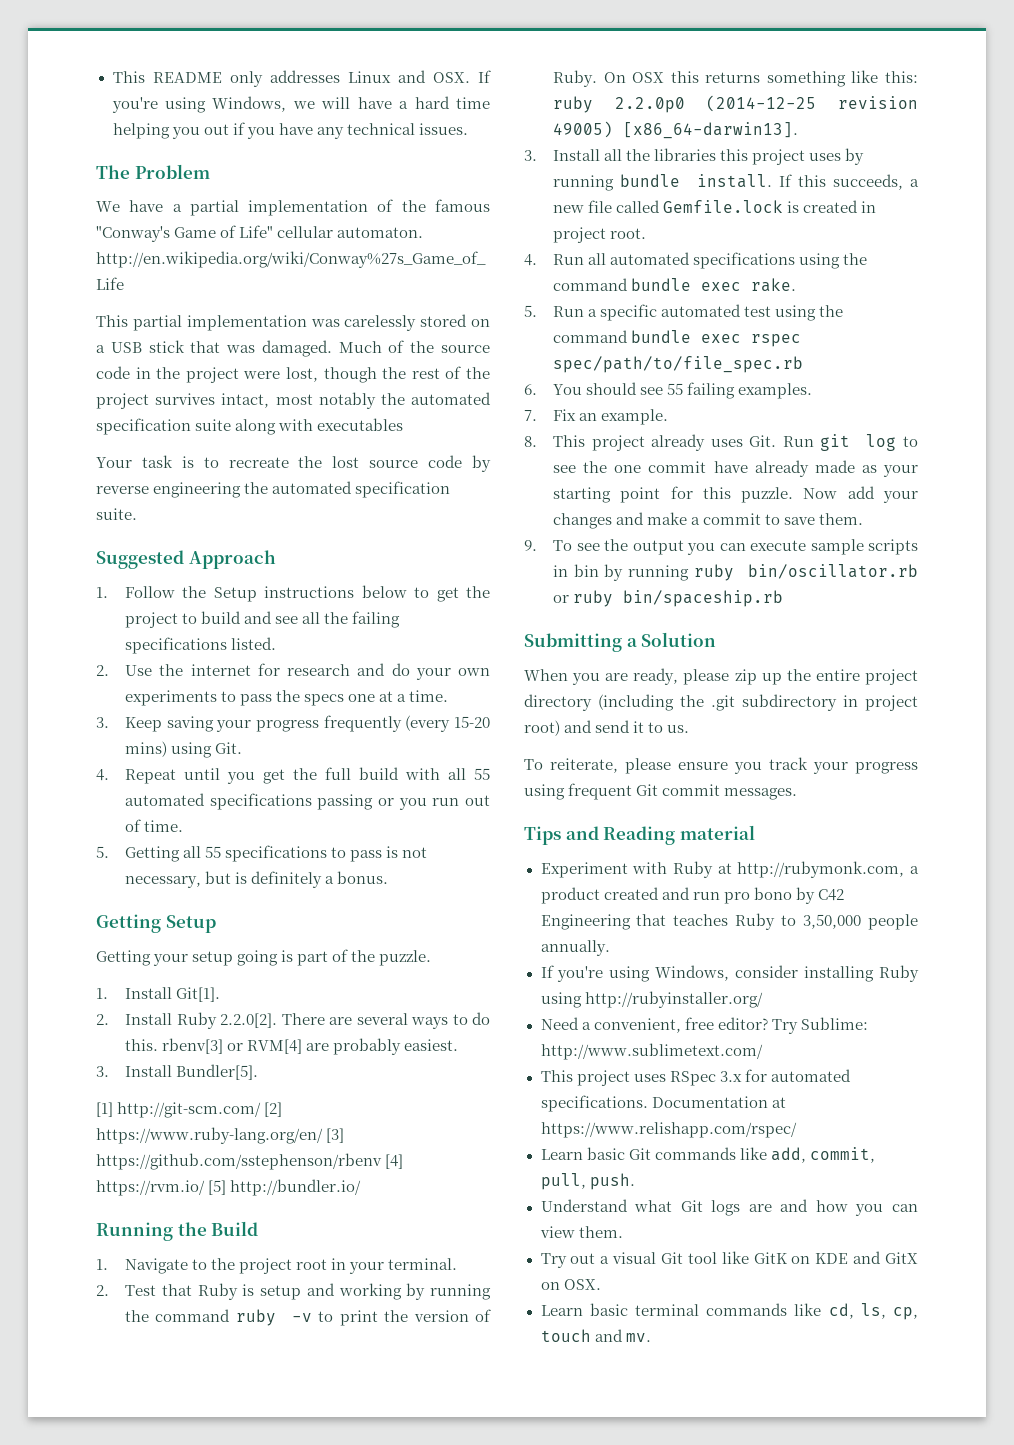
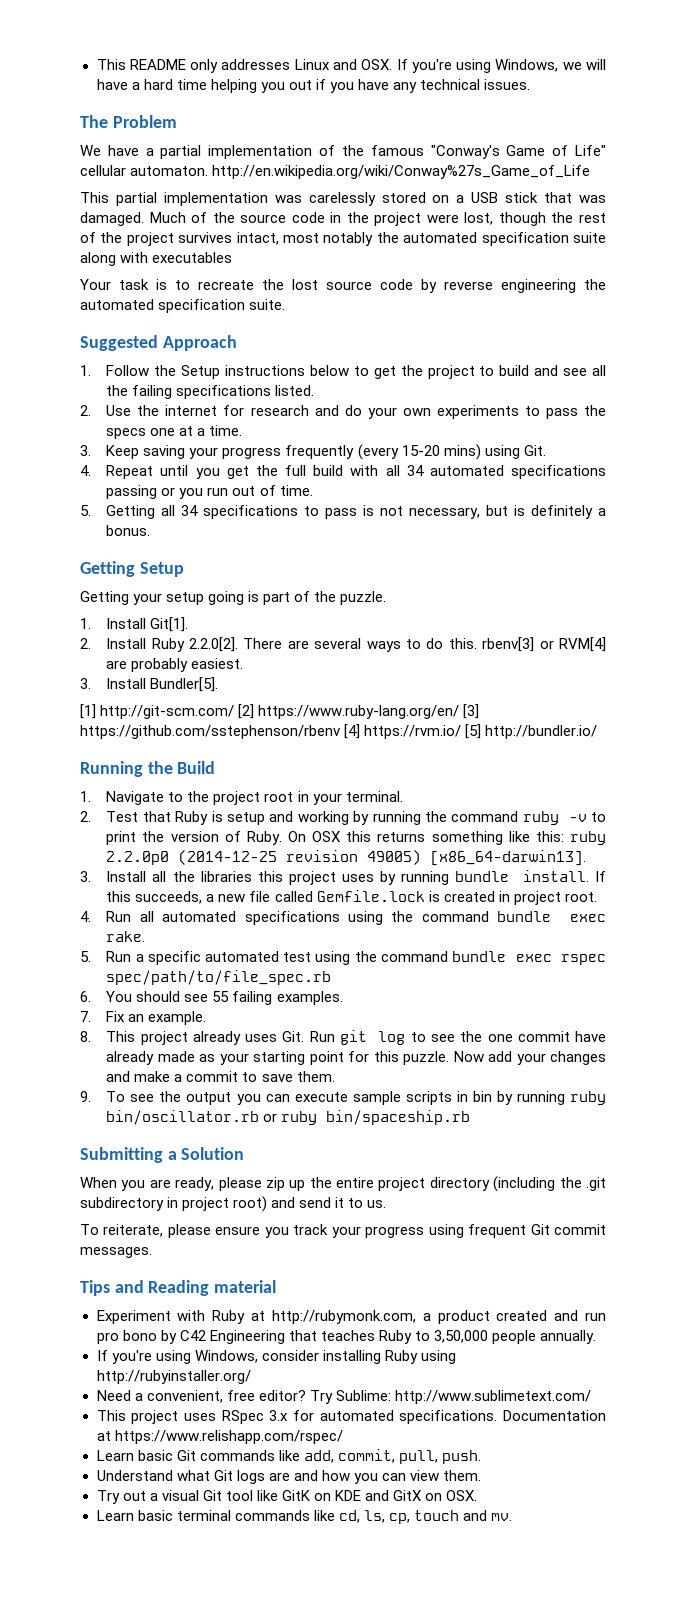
- 4. Repeat until you get the full build with all 55 automated specifications passing or you run out of time.
+ 4. Repeat until you get the full build with all 34 automated specifications passing or you run out of time.
- 5. Getting all 55 specifications to pass is not necessary, but is definitely a bonus.
+ 5. Getting all 34 specifications to pass is not necessary, but is definitely a bonus.

